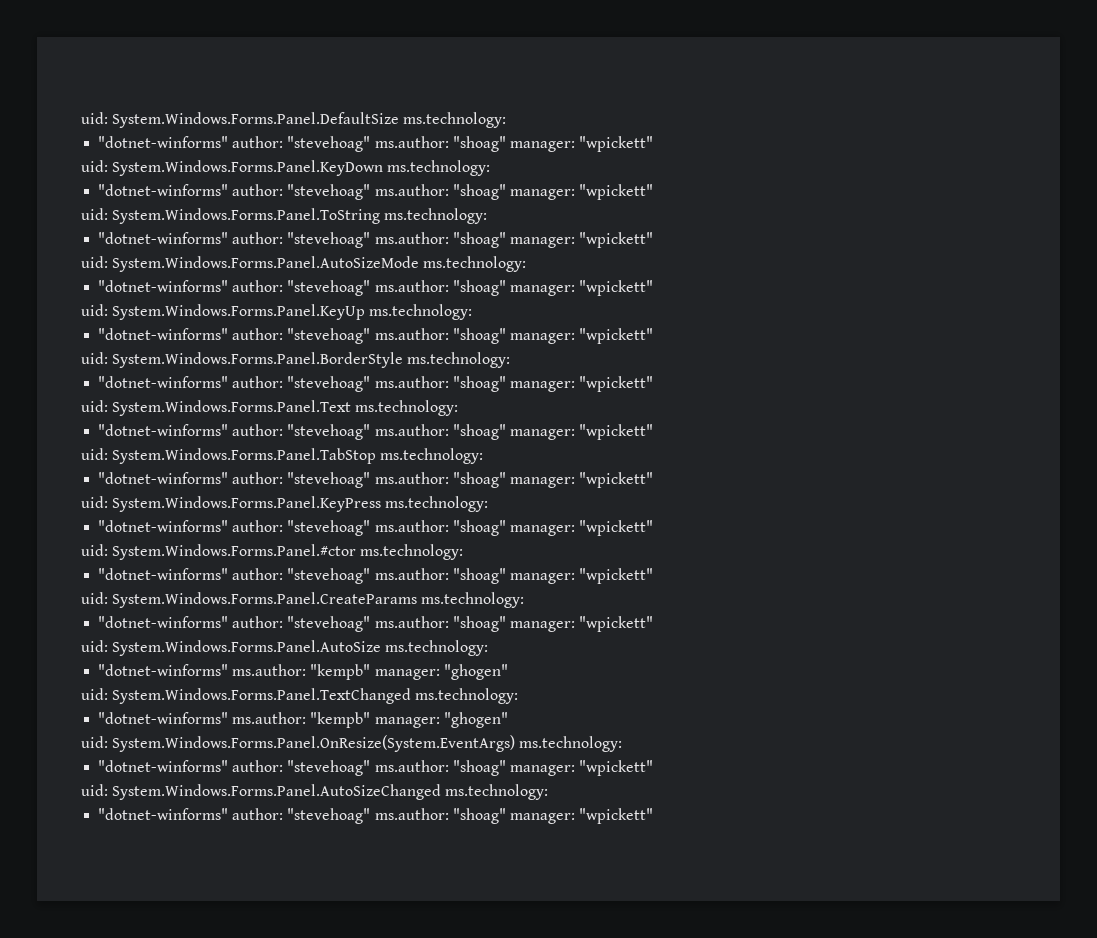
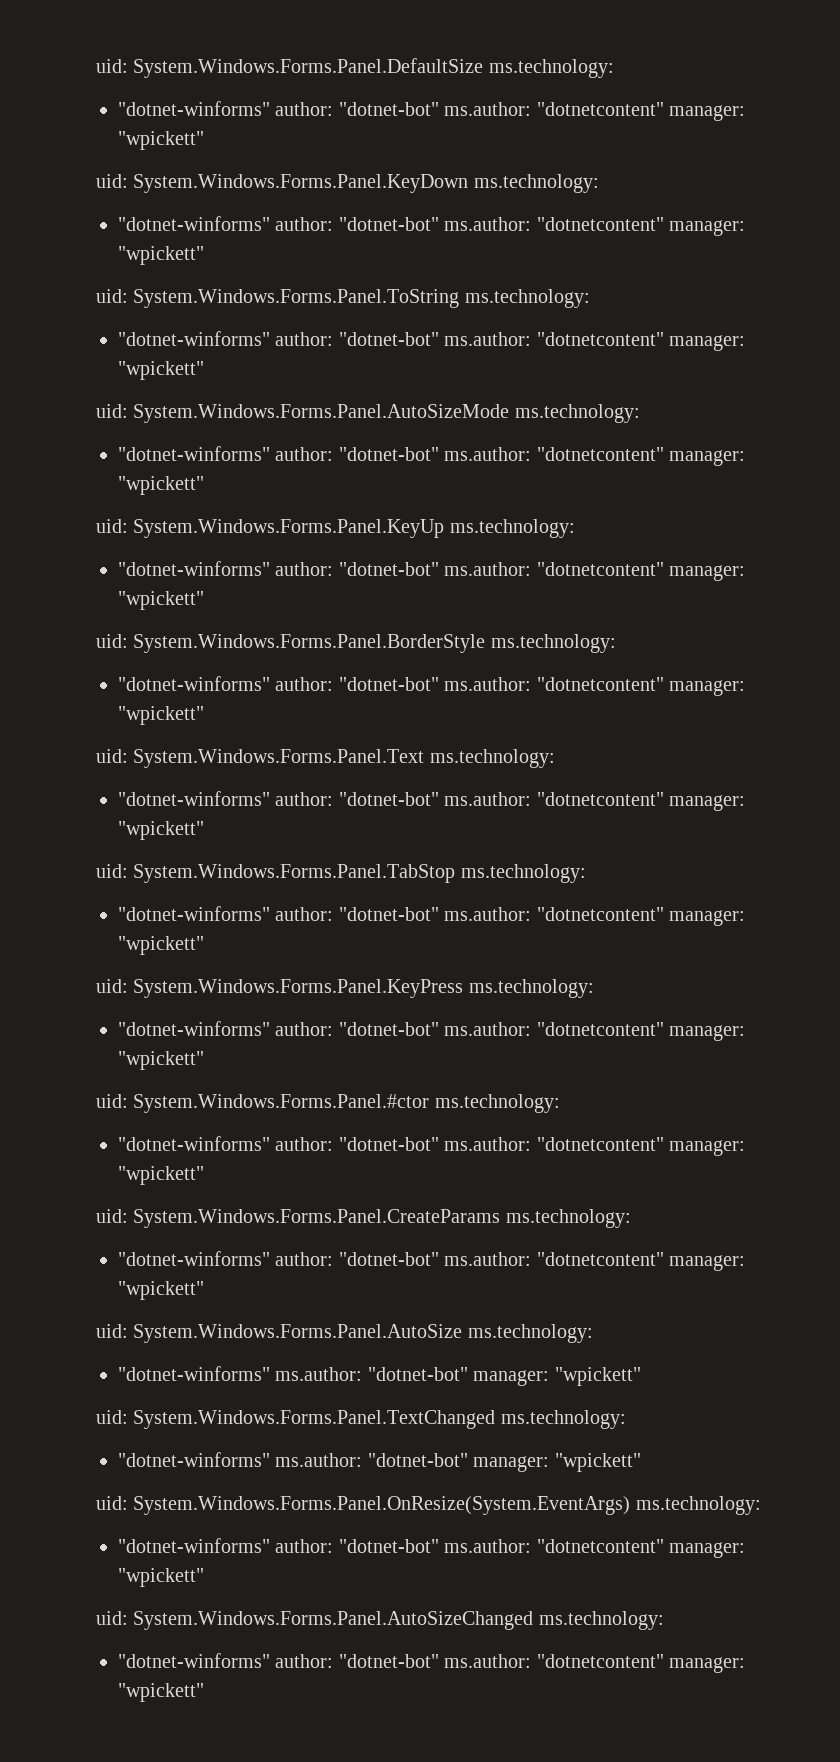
  uid: System.Windows.Forms.Panel.DefaultSize ms.technology:
- "dotnet-winforms" author: "stevehoag" ms.author: "shoag" manager: "wpickett"
+ "dotnet-winforms" author: "dotnet-bot" ms.author: "dotnetcontent" manager: "wpickett"
  uid: System.Windows.Forms.Panel.KeyDown ms.technology:
- "dotnet-winforms" author: "stevehoag" ms.author: "shoag" manager: "wpickett"
+ "dotnet-winforms" author: "dotnet-bot" ms.author: "dotnetcontent" manager: "wpickett"
  uid: System.Windows.Forms.Panel.ToString ms.technology:
- "dotnet-winforms" author: "stevehoag" ms.author: "shoag" manager: "wpickett"
+ "dotnet-winforms" author: "dotnet-bot" ms.author: "dotnetcontent" manager: "wpickett"
  uid: System.Windows.Forms.Panel.AutoSizeMode ms.technology:
- "dotnet-winforms" author: "stevehoag" ms.author: "shoag" manager: "wpickett"
+ "dotnet-winforms" author: "dotnet-bot" ms.author: "dotnetcontent" manager: "wpickett"
  uid: System.Windows.Forms.Panel.KeyUp ms.technology:
- "dotnet-winforms" author: "stevehoag" ms.author: "shoag" manager: "wpickett"
+ "dotnet-winforms" author: "dotnet-bot" ms.author: "dotnetcontent" manager: "wpickett"
  uid: System.Windows.Forms.Panel.BorderStyle ms.technology:
- "dotnet-winforms" author: "stevehoag" ms.author: "shoag" manager: "wpickett"
+ "dotnet-winforms" author: "dotnet-bot" ms.author: "dotnetcontent" manager: "wpickett"
  uid: System.Windows.Forms.Panel.Text ms.technology:
- "dotnet-winforms" author: "stevehoag" ms.author: "shoag" manager: "wpickett"
+ "dotnet-winforms" author: "dotnet-bot" ms.author: "dotnetcontent" manager: "wpickett"
  uid: System.Windows.Forms.Panel.TabStop ms.technology:
- "dotnet-winforms" author: "stevehoag" ms.author: "shoag" manager: "wpickett"
+ "dotnet-winforms" author: "dotnet-bot" ms.author: "dotnetcontent" manager: "wpickett"
  uid: System.Windows.Forms.Panel.KeyPress ms.technology:
- "dotnet-winforms" author: "stevehoag" ms.author: "shoag" manager: "wpickett"
+ "dotnet-winforms" author: "dotnet-bot" ms.author: "dotnetcontent" manager: "wpickett"
  uid: System.Windows.Forms.Panel.#ctor ms.technology:
- "dotnet-winforms" author: "stevehoag" ms.author: "shoag" manager: "wpickett"
+ "dotnet-winforms" author: "dotnet-bot" ms.author: "dotnetcontent" manager: "wpickett"
  uid: System.Windows.Forms.Panel.CreateParams ms.technology:
- "dotnet-winforms" author: "stevehoag" ms.author: "shoag" manager: "wpickett"
+ "dotnet-winforms" author: "dotnet-bot" ms.author: "dotnetcontent" manager: "wpickett"
  uid: System.Windows.Forms.Panel.AutoSize ms.technology:
- "dotnet-winforms" ms.author: "kempb" manager: "ghogen"
+ "dotnet-winforms" ms.author: "dotnet-bot" manager: "wpickett"
  uid: System.Windows.Forms.Panel.TextChanged ms.technology:
- "dotnet-winforms" ms.author: "kempb" manager: "ghogen"
+ "dotnet-winforms" ms.author: "dotnet-bot" manager: "wpickett"
  uid: System.Windows.Forms.Panel.OnResize(System.EventArgs) ms.technology:
- "dotnet-winforms" author: "stevehoag" ms.author: "shoag" manager: "wpickett"
+ "dotnet-winforms" author: "dotnet-bot" ms.author: "dotnetcontent" manager: "wpickett"
  uid: System.Windows.Forms.Panel.AutoSizeChanged ms.technology:
- "dotnet-winforms" author: "stevehoag" ms.author: "shoag" manager: "wpickett"
+ "dotnet-winforms" author: "dotnet-bot" ms.author: "dotnetcontent" manager: "wpickett"

